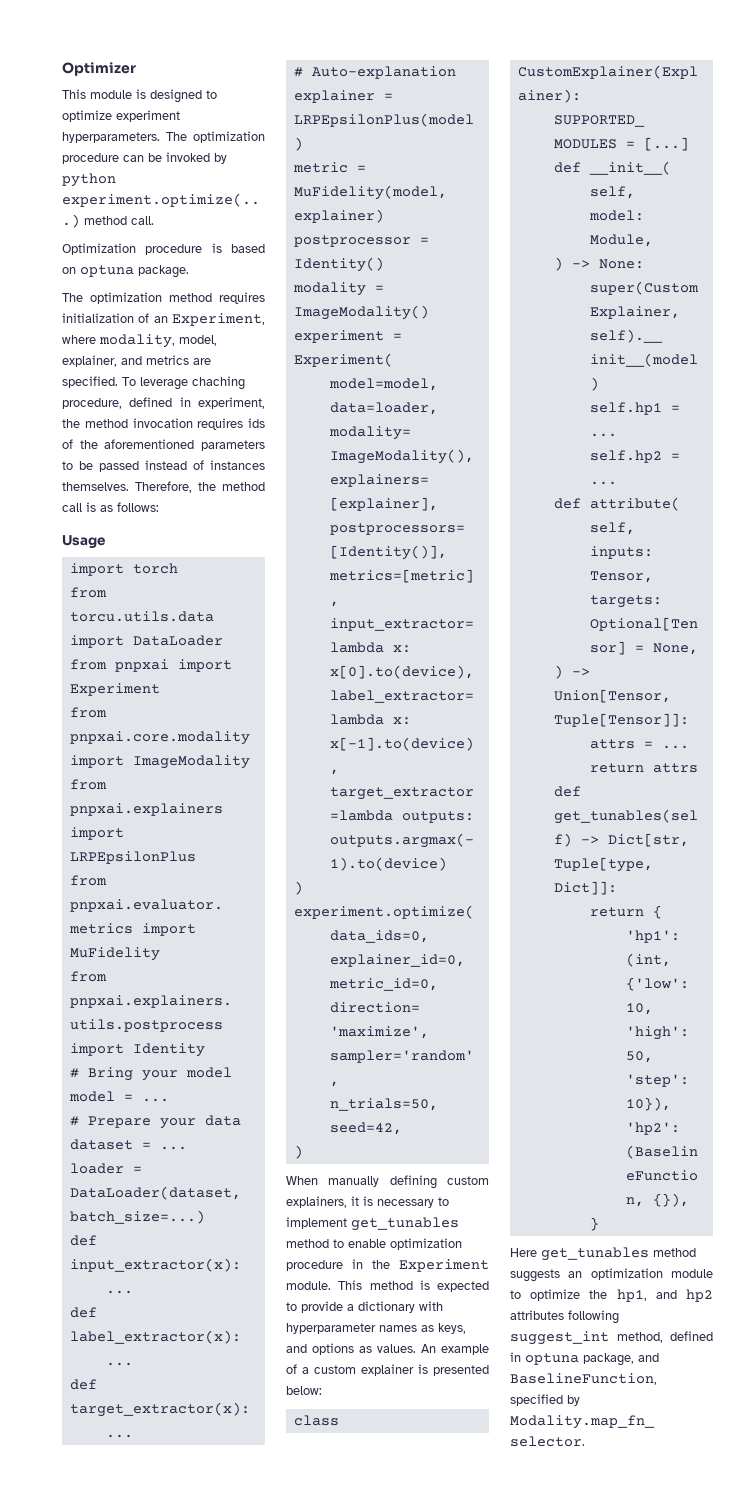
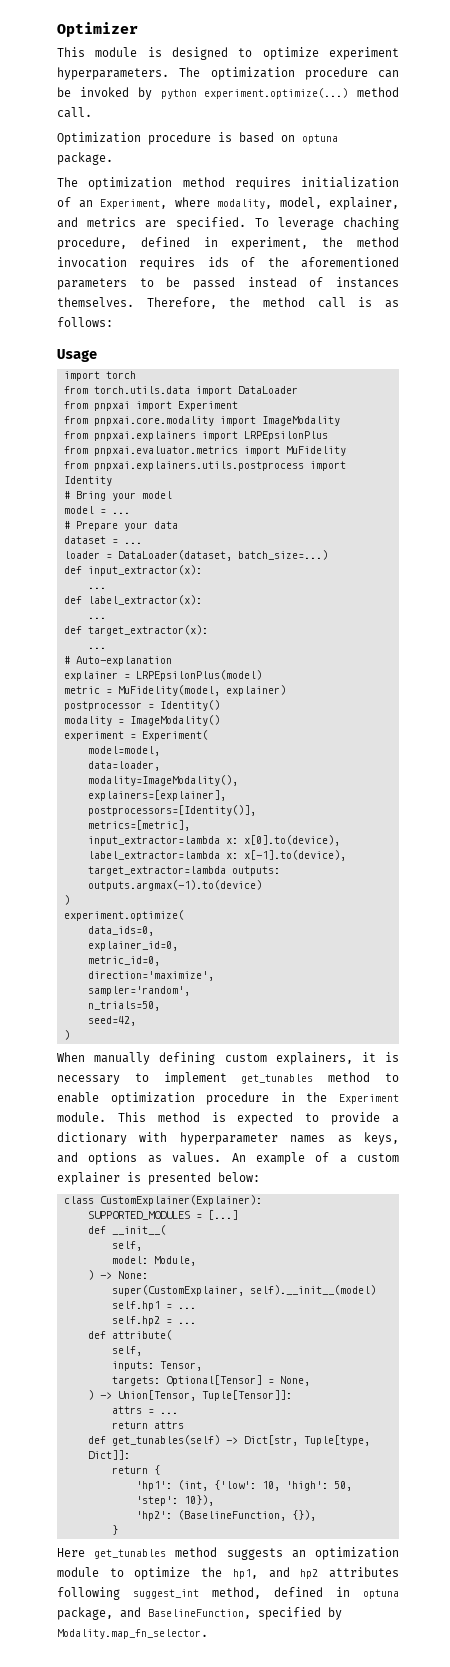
- from torcu.utils.data import DataLoader
+ from torch.utils.data import DataLoader

